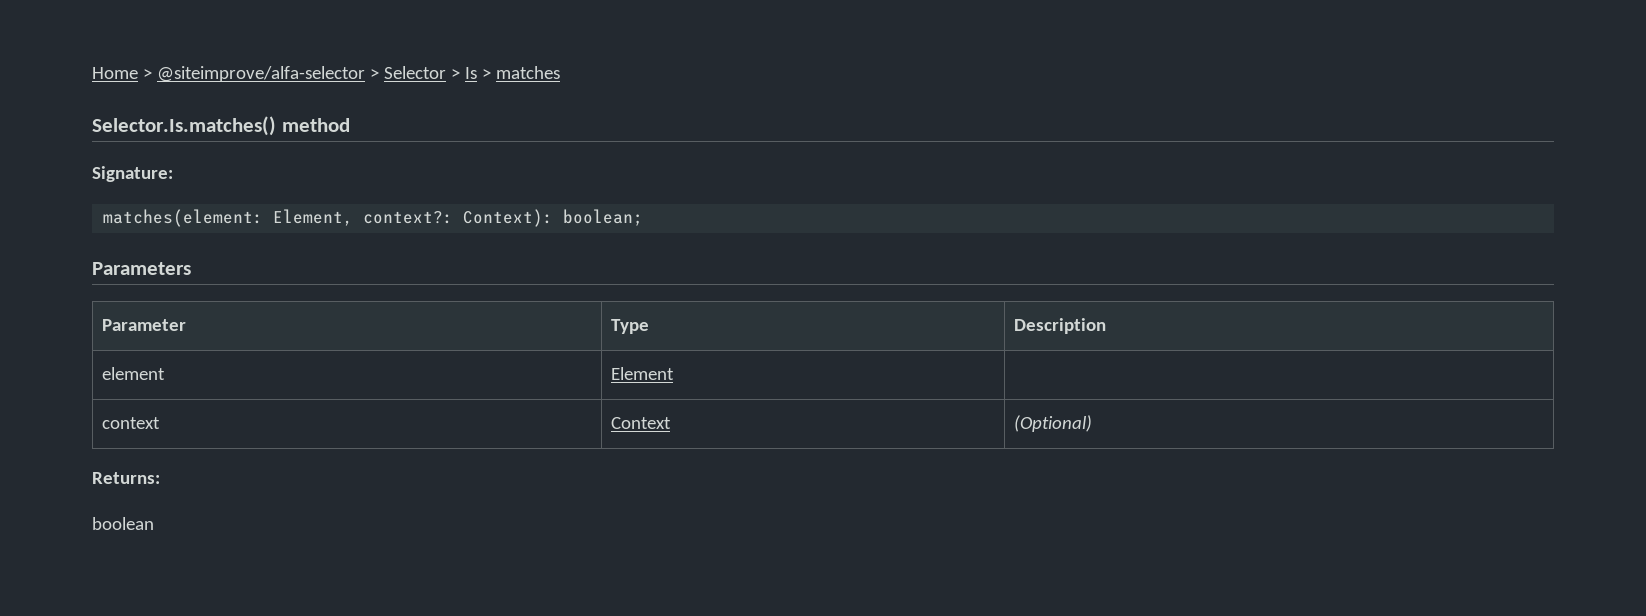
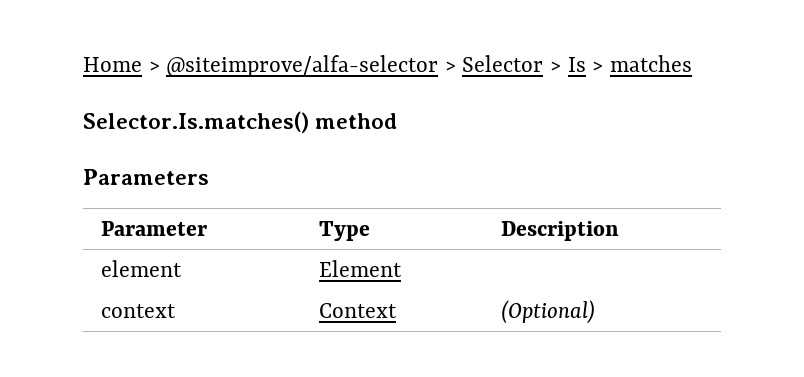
- Signature:
- matches(element: Element, context?: Context): boolean;
- Returns:
- boolean

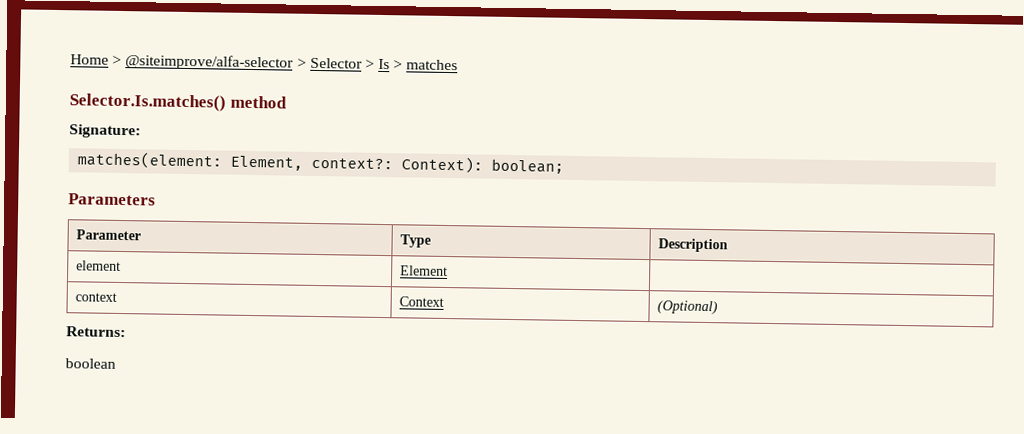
+ Signature:
+ matches(element: Element, context?: Context): boolean;
+ Returns:
+ boolean

